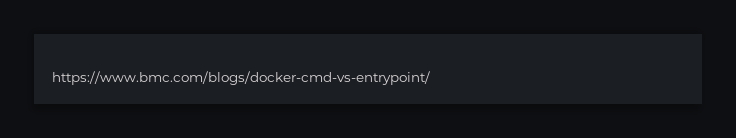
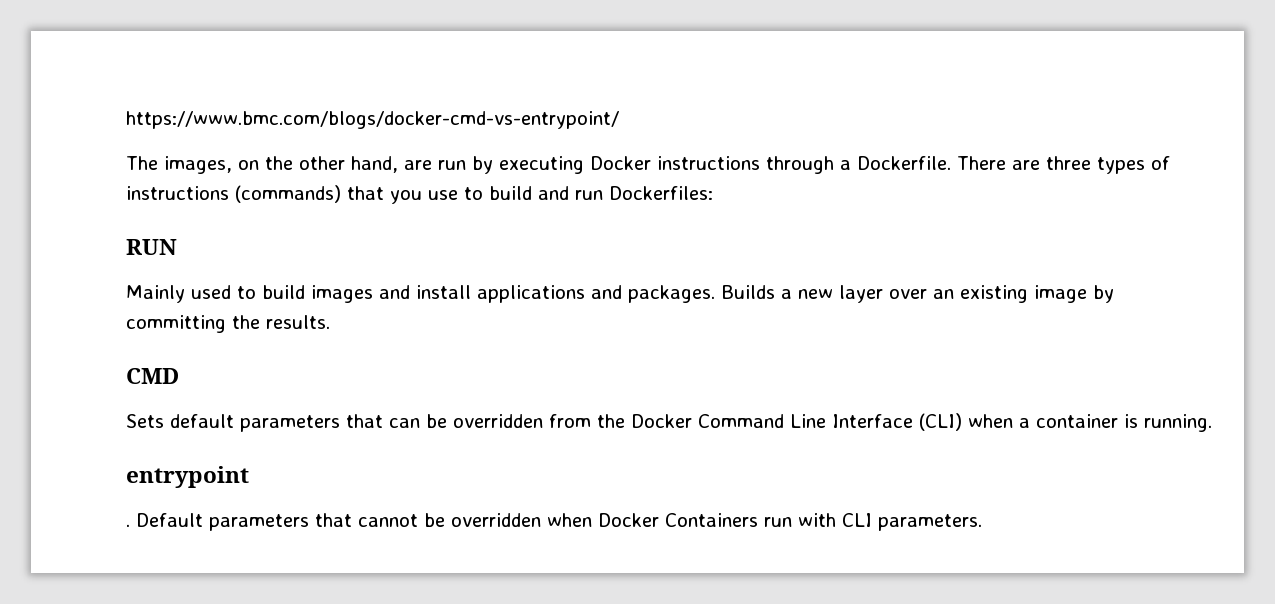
+ The images, on the other hand, are run by executing Docker instructions through a Dockerfile. There are three types of instructions (commands) that you use to build and run Dockerfiles:
+ RUN
+ Mainly used to build images and install applications and packages. Builds a new layer over an existing image by committing the results.
+ CMD
+ Sets default parameters that can be overridden from the Docker Command Line Interface (CLI) when a container is running.
+ entrypoint
+ . Default parameters that cannot be overridden when Docker Containers run with CLI parameters.

